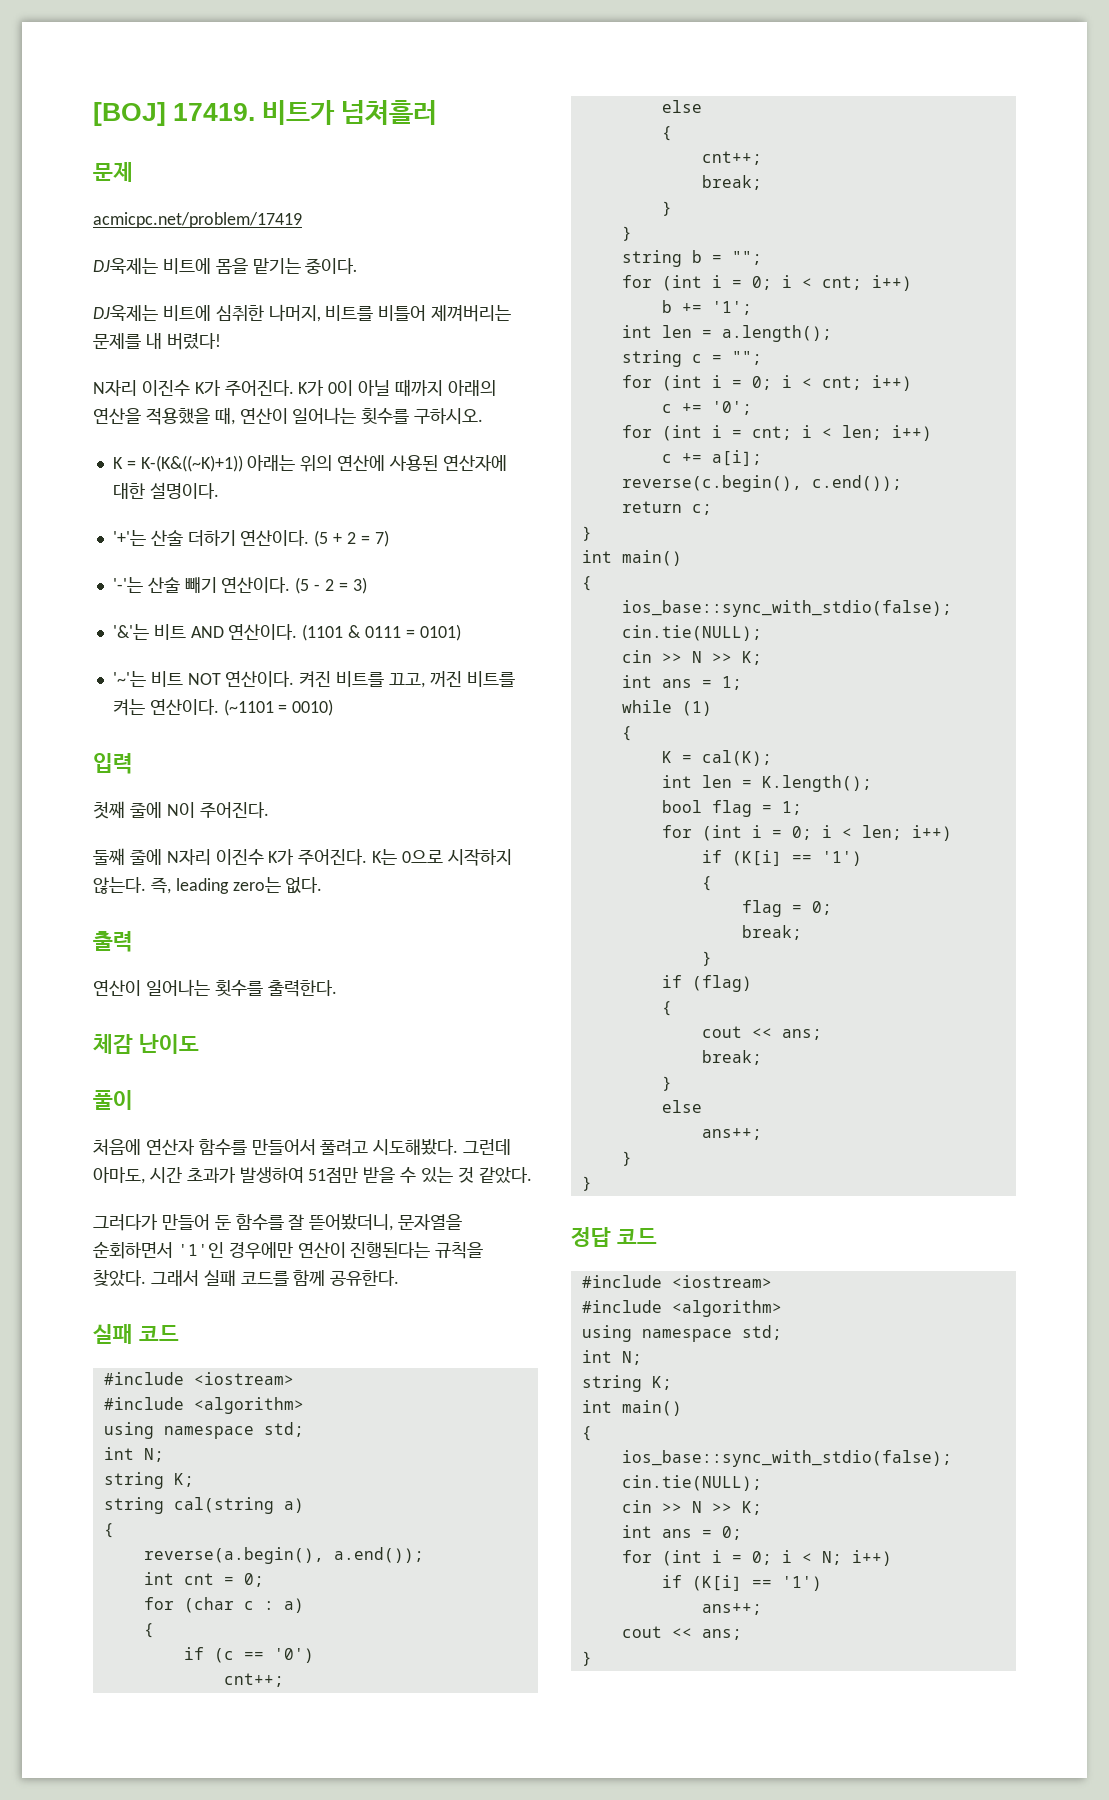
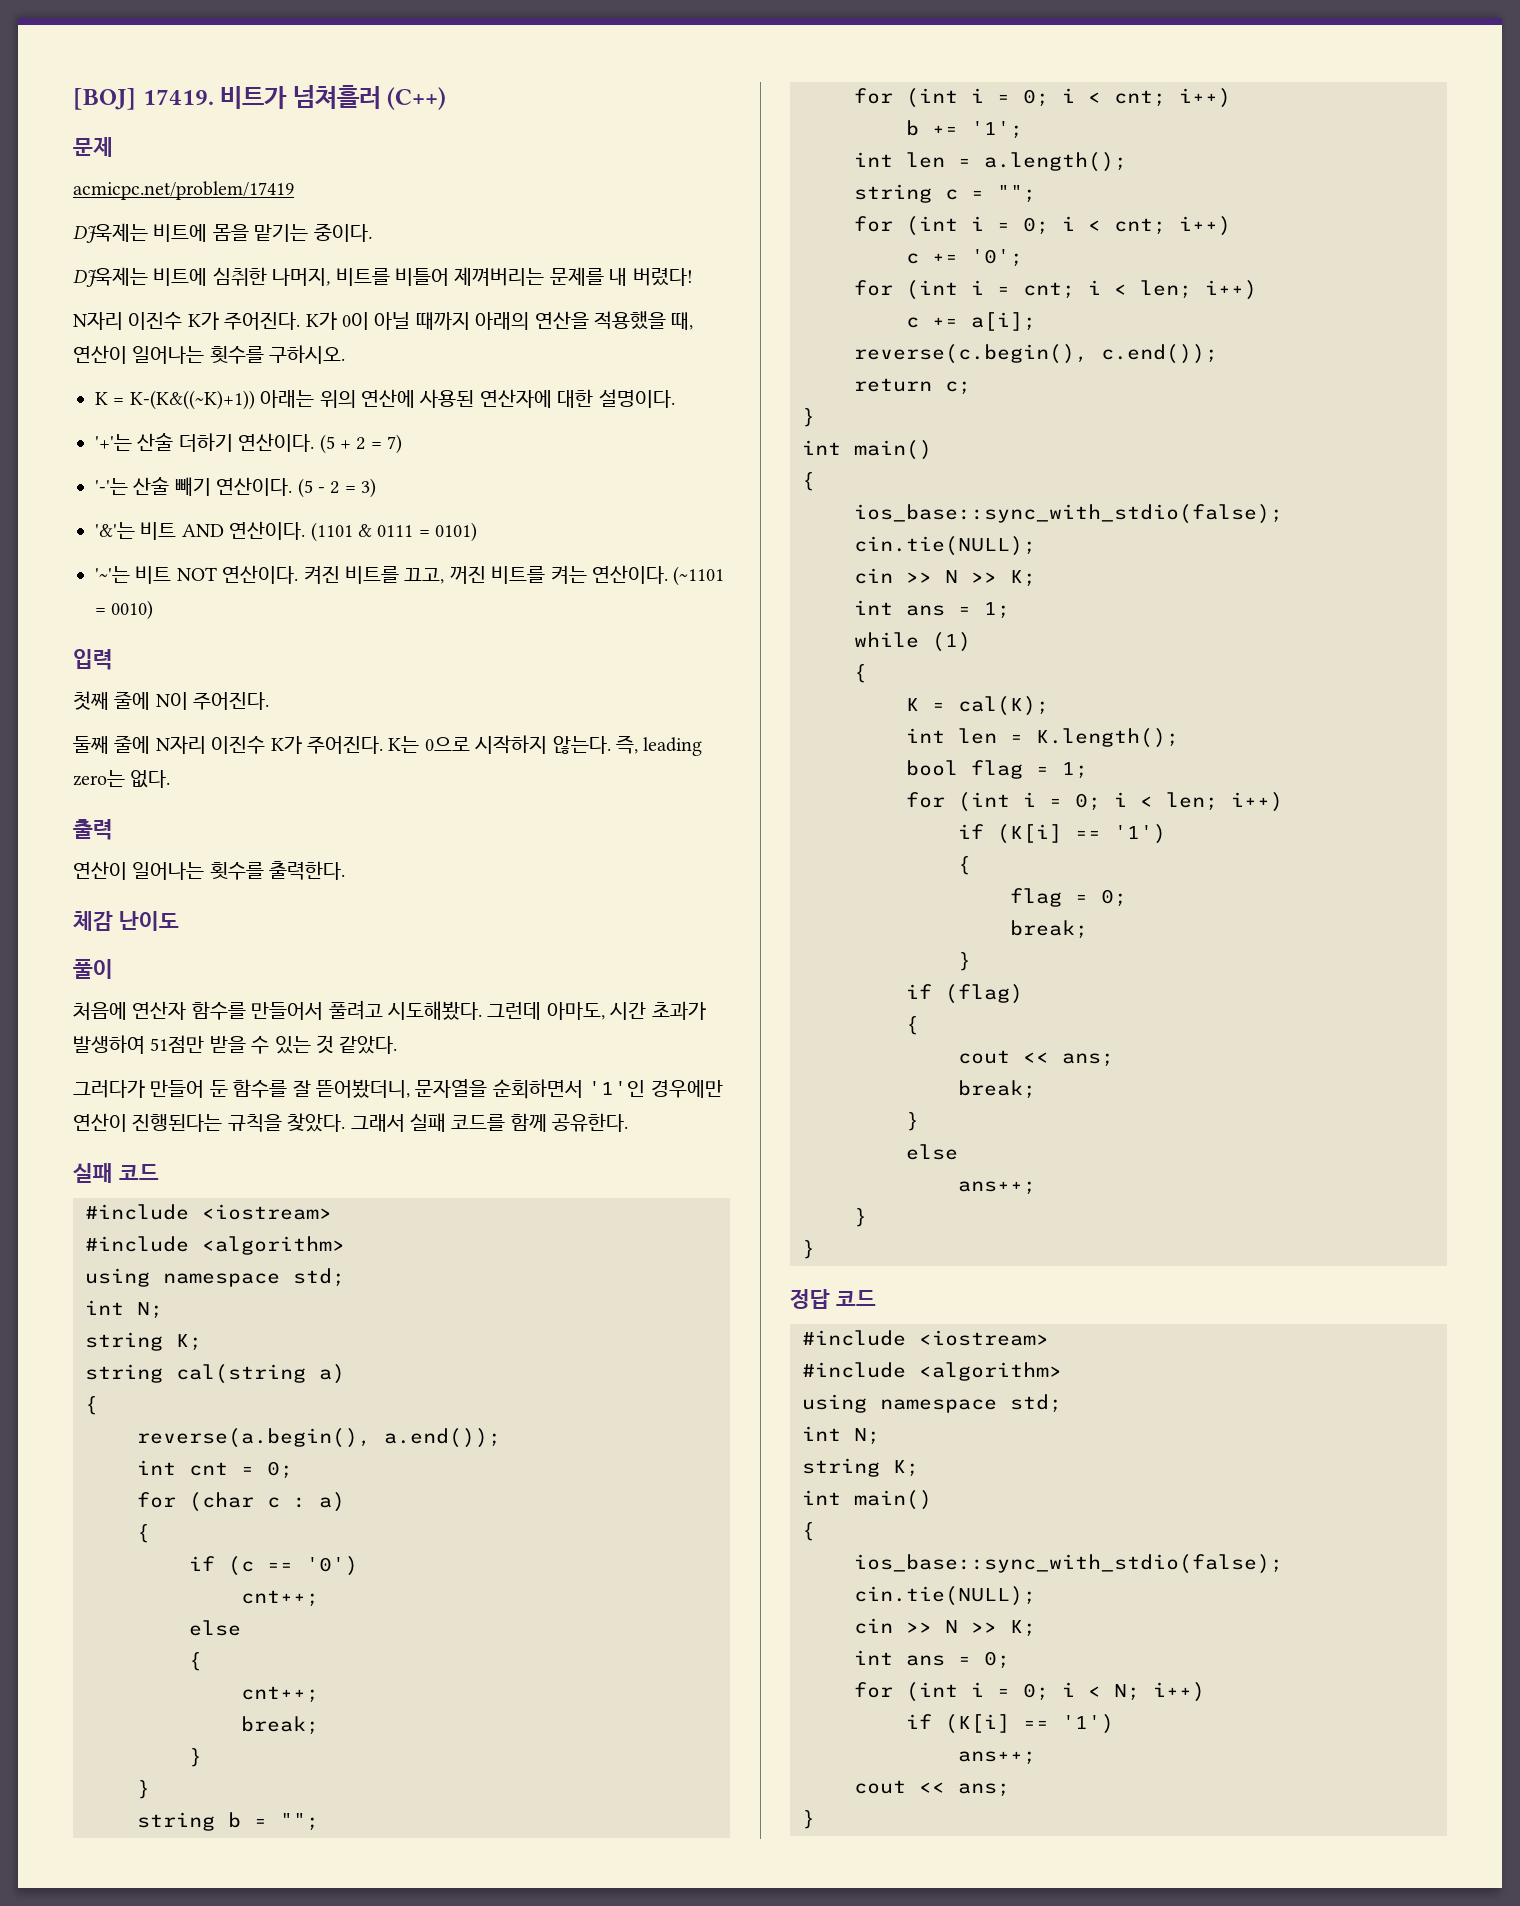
- 비트가 넘쳐흘러
+ 비트가 넘쳐흘러 (C++)

